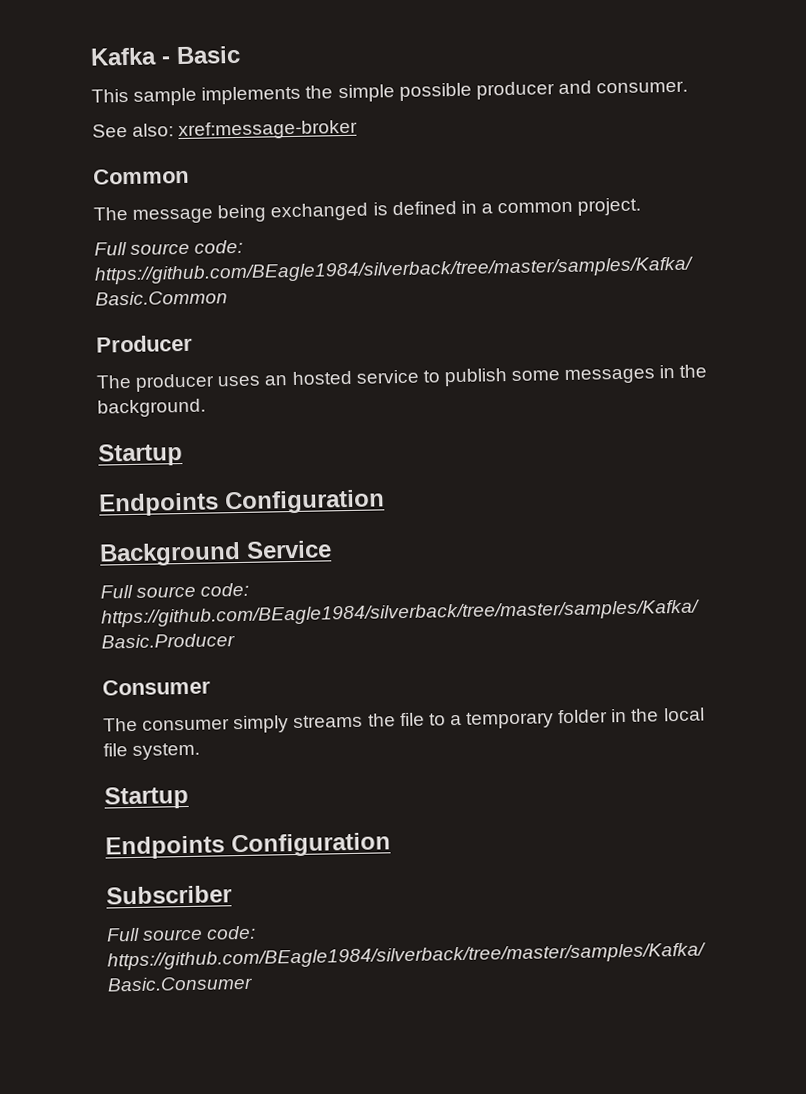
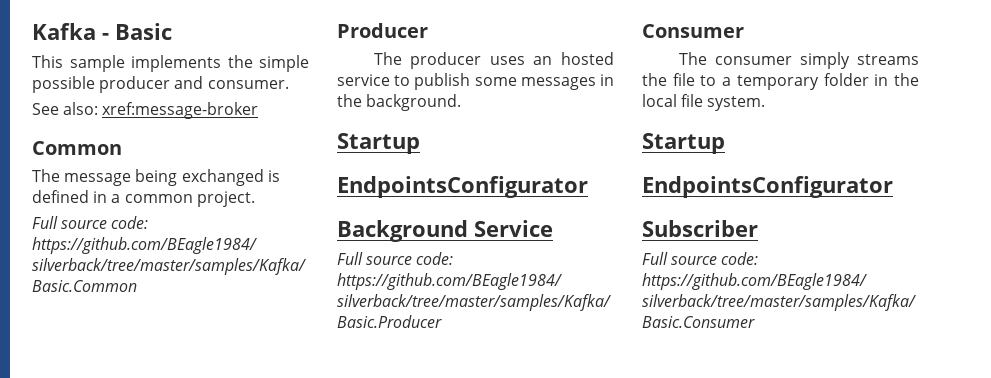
  The producer uses an hosted service to publish some messages in the background.
  Startup
- Endpoints Configuration
+ EndpointsConfigurator
  The consumer simply streams the file to a temporary folder in the local file system.
  Startup
- Endpoints Configuration
+ EndpointsConfigurator

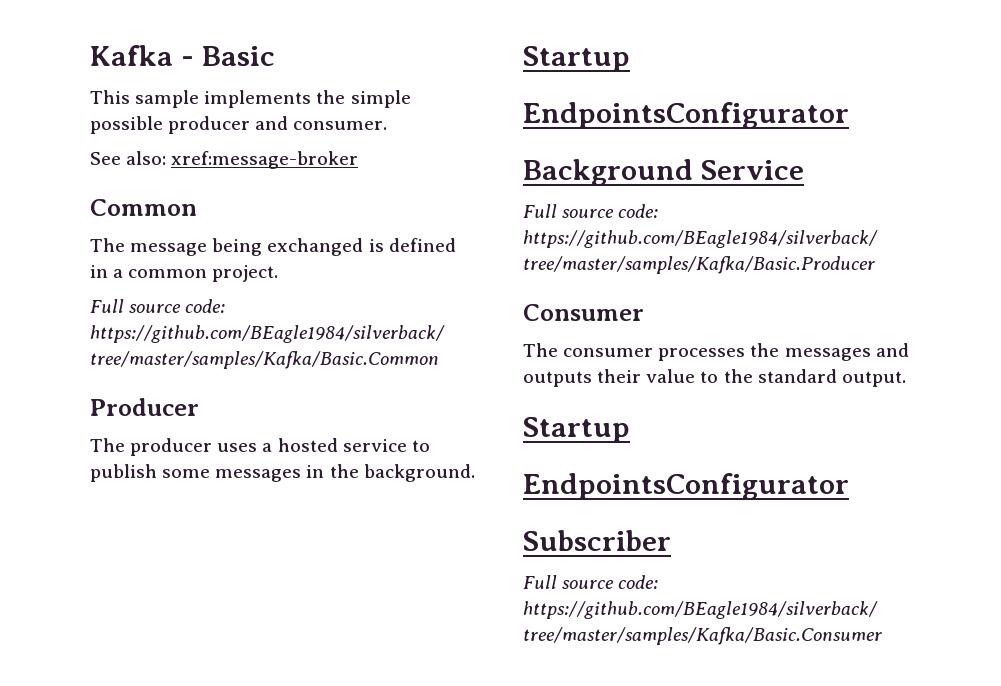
- The producer uses an hosted service to publish some messages in the background.
+ The producer uses a hosted service to publish some messages in the background.
- The consumer simply streams the file to a temporary folder in the local file system.
+ The consumer processes the messages and outputs their value to the standard output.

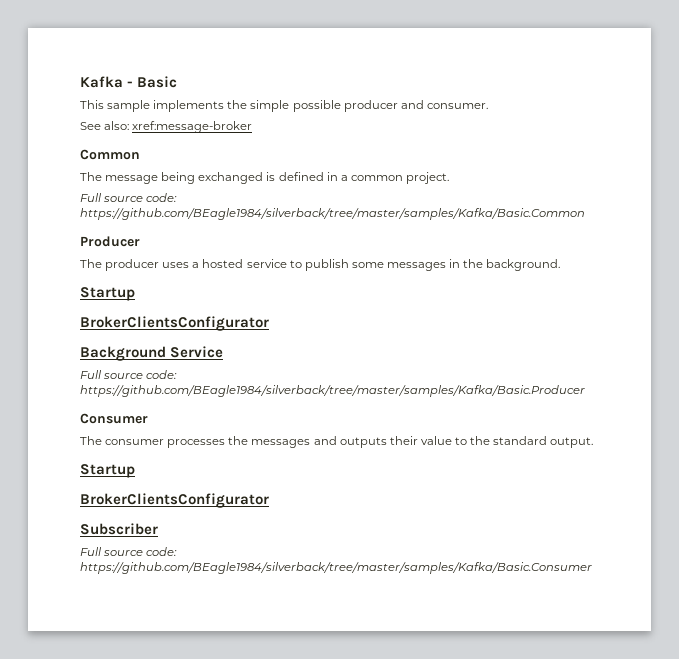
  The producer uses a hosted service to publish some messages in the background.
  Startup
- EndpointsConfigurator
+ BrokerClientsConfigurator
  The consumer processes the messages and outputs their value to the standard output.
  Startup
- EndpointsConfigurator
+ BrokerClientsConfigurator

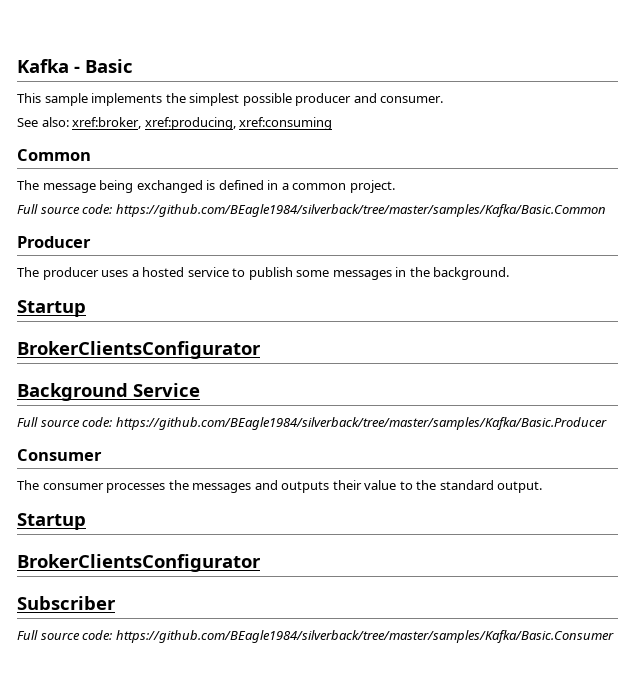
- This sample implements the simple possible producer and consumer.
+ This sample implements the simplest possible producer and consumer.
- See also: xref:message-broker
+ See also: xref:broker, xref:producing, xref:consuming

